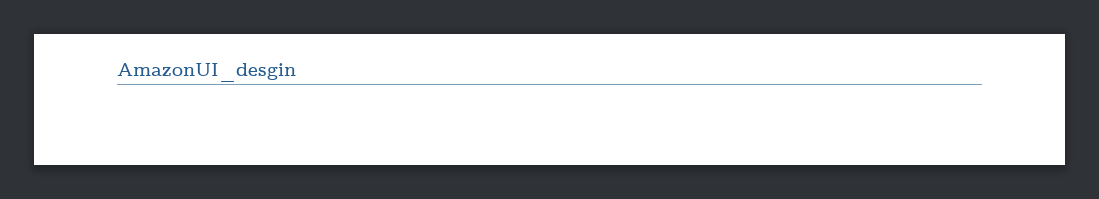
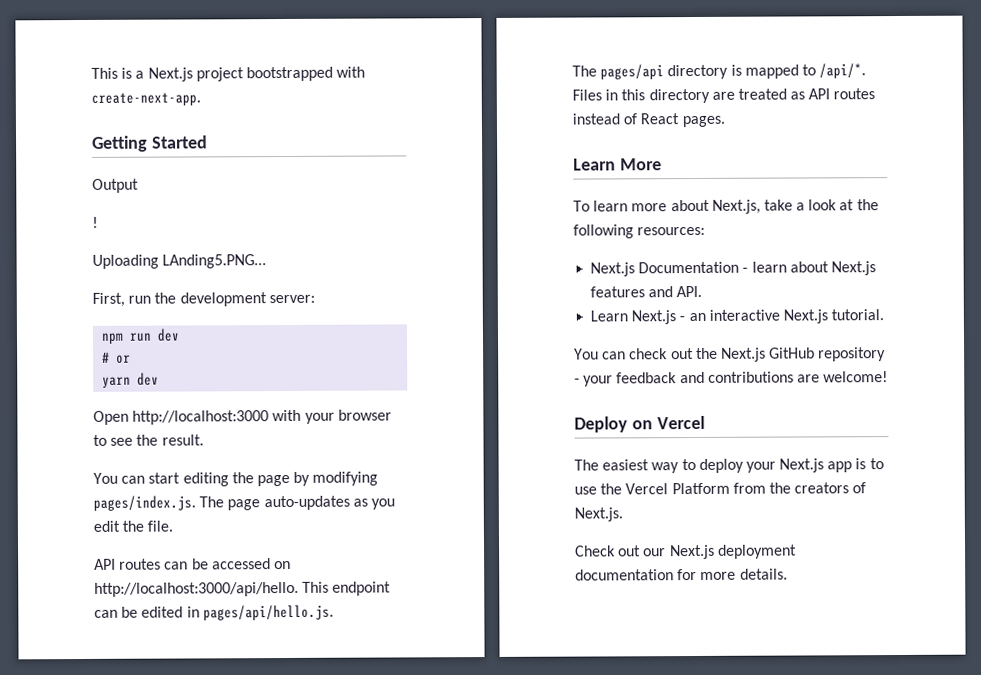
- AmazonUI_desgin
+ This is a Next.js project bootstrapped with create-next-app.
+ Getting Started
+ Output
+ !
+ Uploading LAnding5.PNG…
+ First, run the development server:
+ npm run dev
+ # or
+ yarn dev
+ Open http://localhost:3000 with your browser to see the result.
+ You can start editing the page by modifying pages/index.js. The page auto-updates as you edit the file.
+ API routes can be accessed on http://localhost:3000/api/hello. This endpoint can be edited in pages/api/hello.js.
+ The pages/api directory is mapped to /api/*. Files in this directory are treated as API routes instead of React pages.
+ Learn More
+ To learn more about Next.js, take a look at the following resources:
+ Next.js Documentation - learn about Next.js features and API.
+ Learn Next.js - an interactive Next.js tutorial.
+ You can check out the Next.js GitHub repository - your feedback and contributions are welcome!
+ Deploy on Vercel
+ The easiest way to deploy your Next.js app is to use the Vercel Platform from the creators of Next.js.
+ Check out our Next.js deployment documentation for more details.

